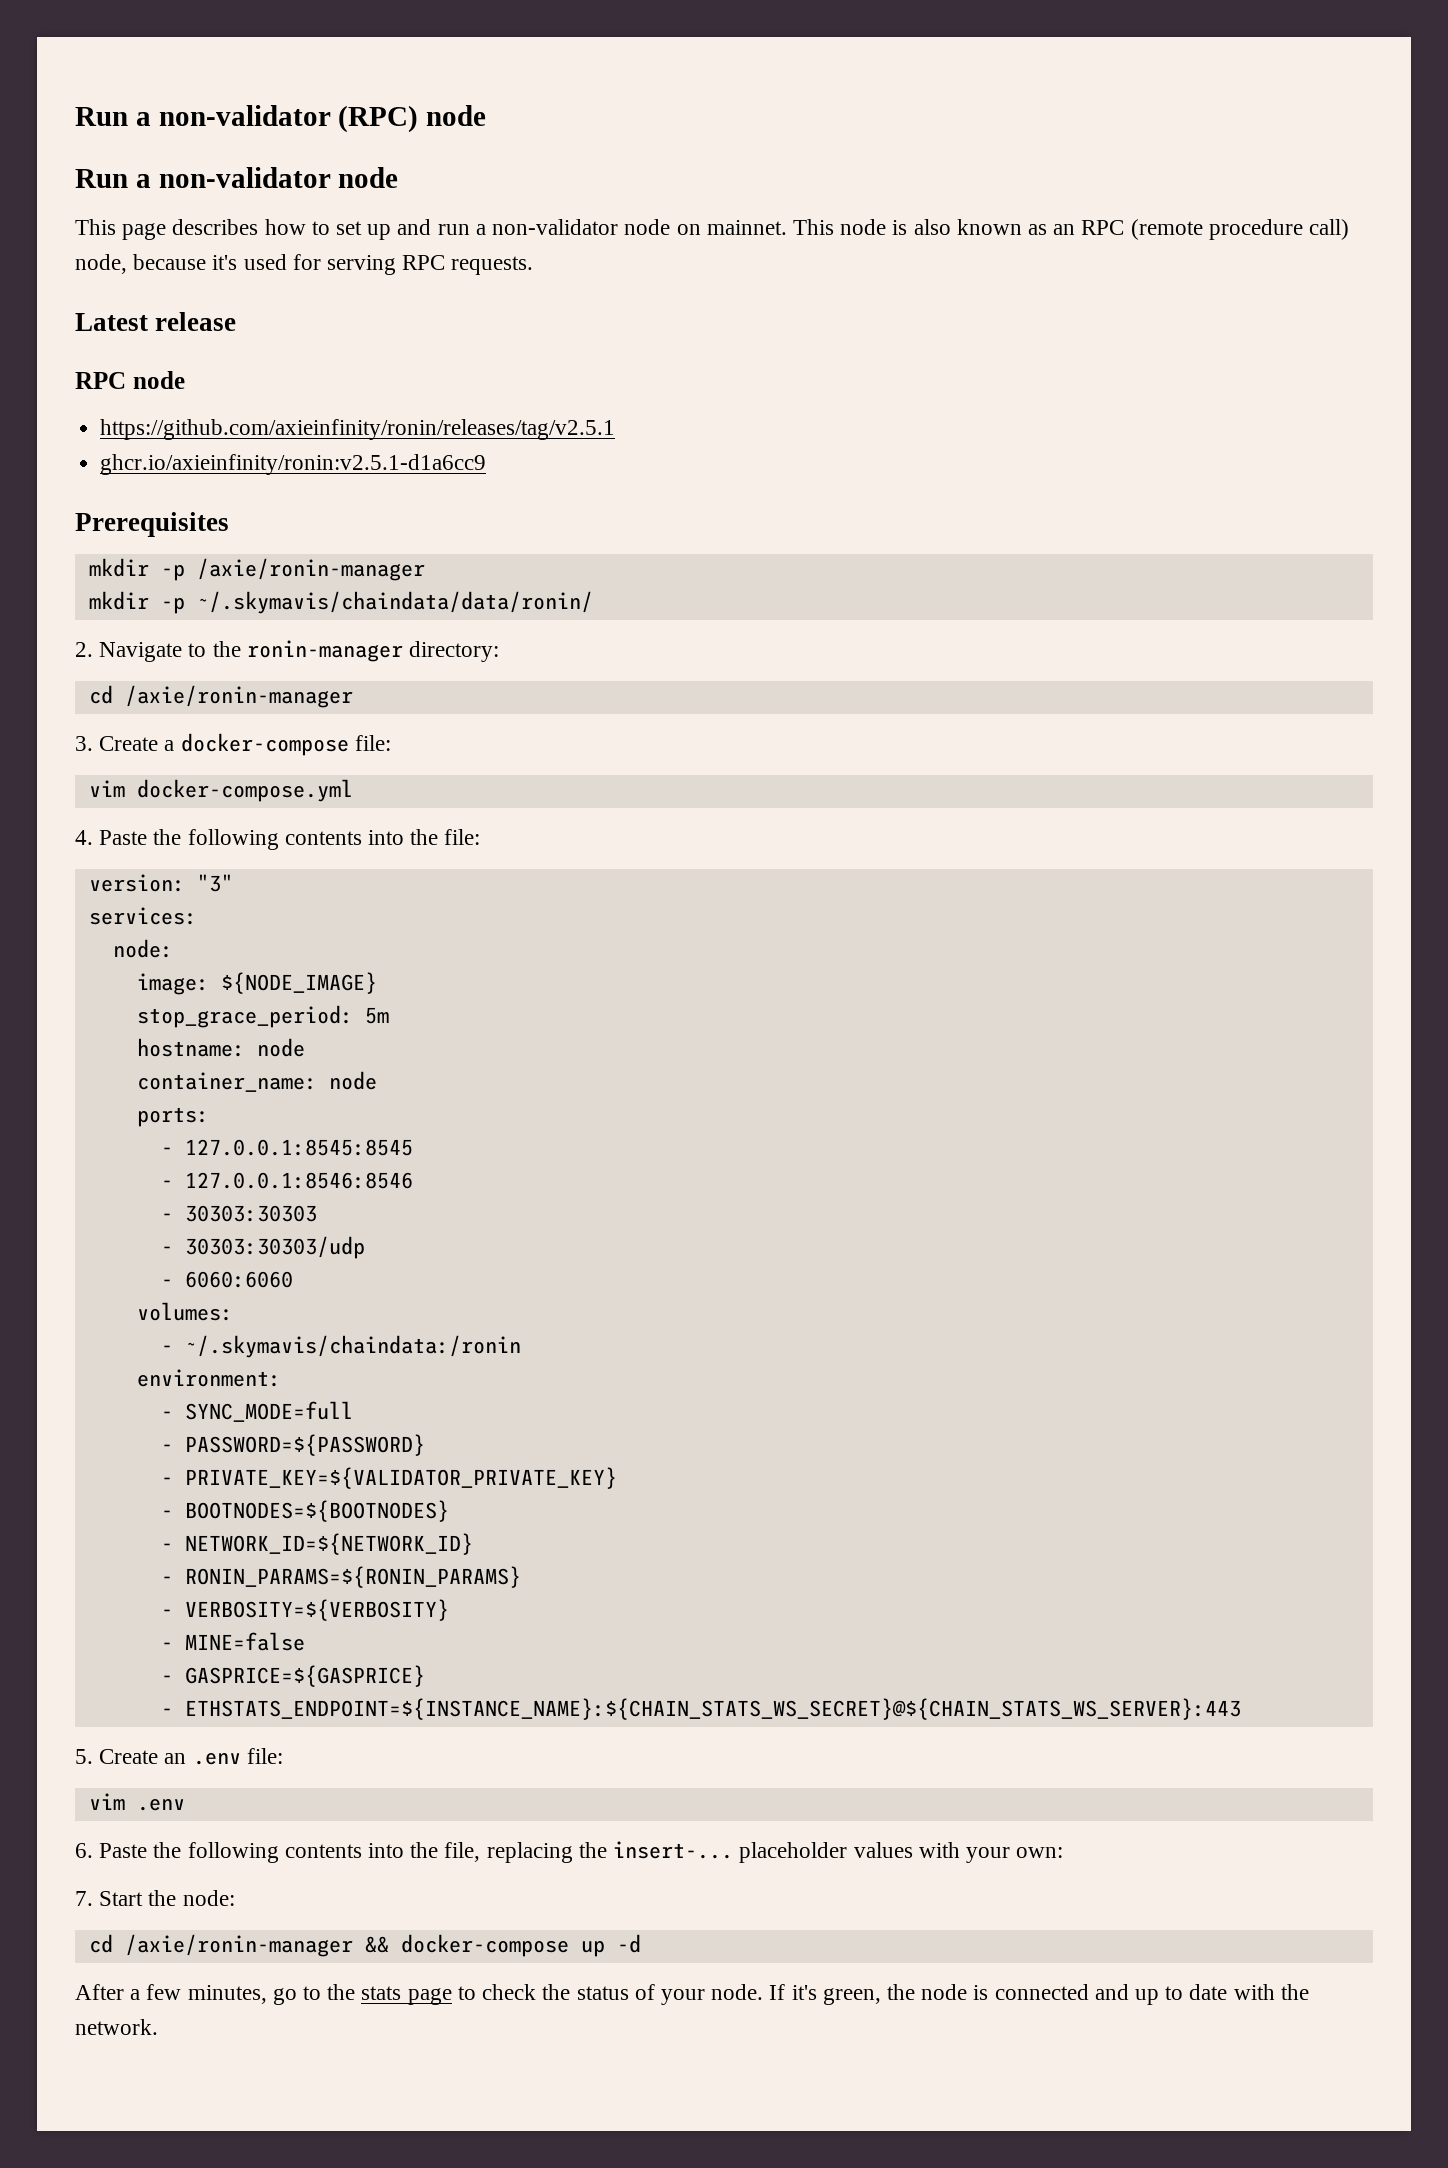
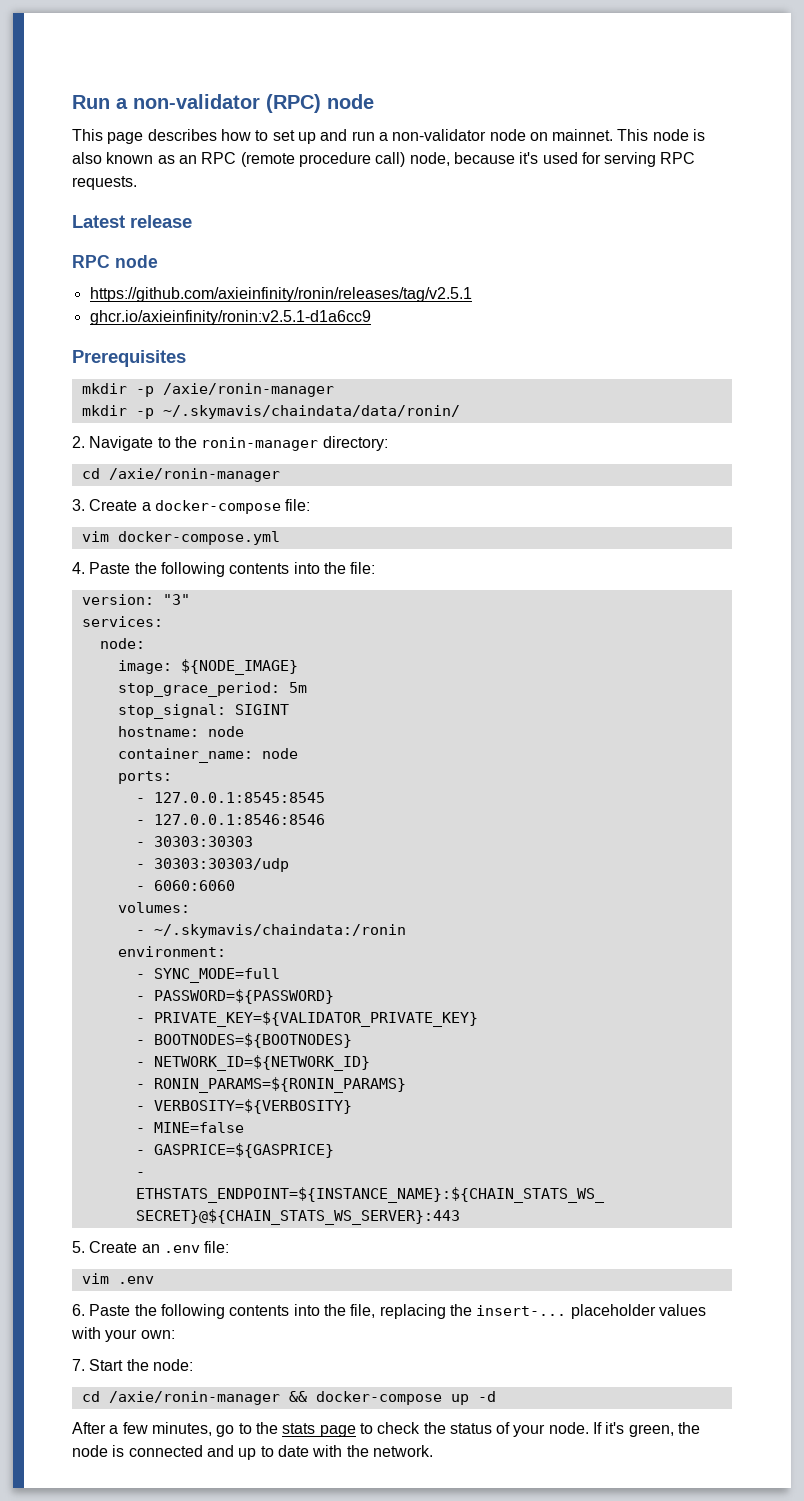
- Run a non-validator node
+ stop_signal: SIGINT

